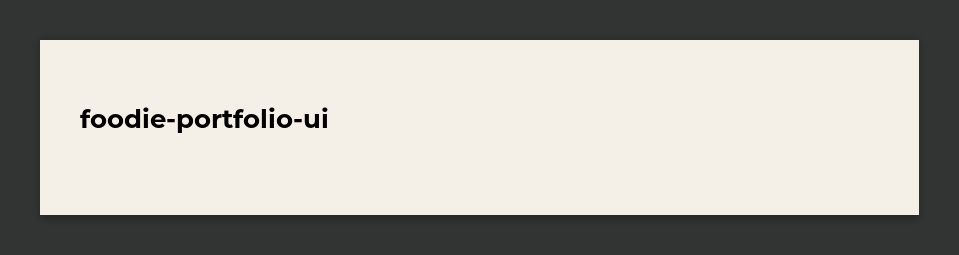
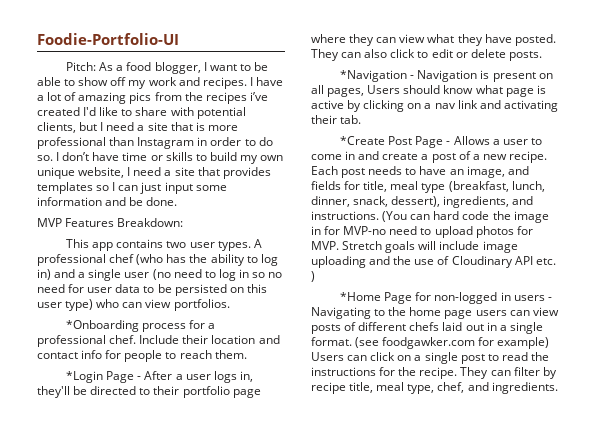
- foodie-portfolio-ui
+ Foodie-Portfolio-UI
+ Pitch: As a food blogger, I want to be able to show off my work and recipes. I have a lot of amazing pics from the recipes i’ve created I'd like to share with potential clients, but I need a site that is more professional than Instagram in order to do so. I don’t have time or skills to build my own unique website, I need a site that provides templates so I can just input some information and be done.
+ MVP Features Breakdown:
+ This app contains two user types. A professional chef (who has the ability to log in) and a single user (no need to log in so no need for user data to be persisted on this user type) who can view portfolios.
+ *Onboarding process for a professional chef. Include their location and contact info for people to reach them.
+ *Login Page - After a user logs in, they'll be directed to their portfolio page where they can view what they have posted. They can also click to edit or delete posts.
+ *Navigation - Navigation is present on all pages, Users should know what page is active by clicking on a nav link and activating their tab.
+ *Create Post Page - Allows a user to come in and create a post of a new recipe. Each post needs to have an image, and fields for title, meal type (breakfast, lunch, dinner, snack, dessert), ingredients, and instructions. (You can hard code the image in for MVP-no need to upload photos for MVP. Stretch goals will include image uploading and the use of Cloudinary API etc. )
+ *Home Page for non-logged in users - Navigating to the home page users can view posts of different chefs laid out in a single format. (see foodgawker.com for example) Users can click on a single post to read the instructions for the recipe. They can filter by recipe title, meal type, chef, and ingredients.

